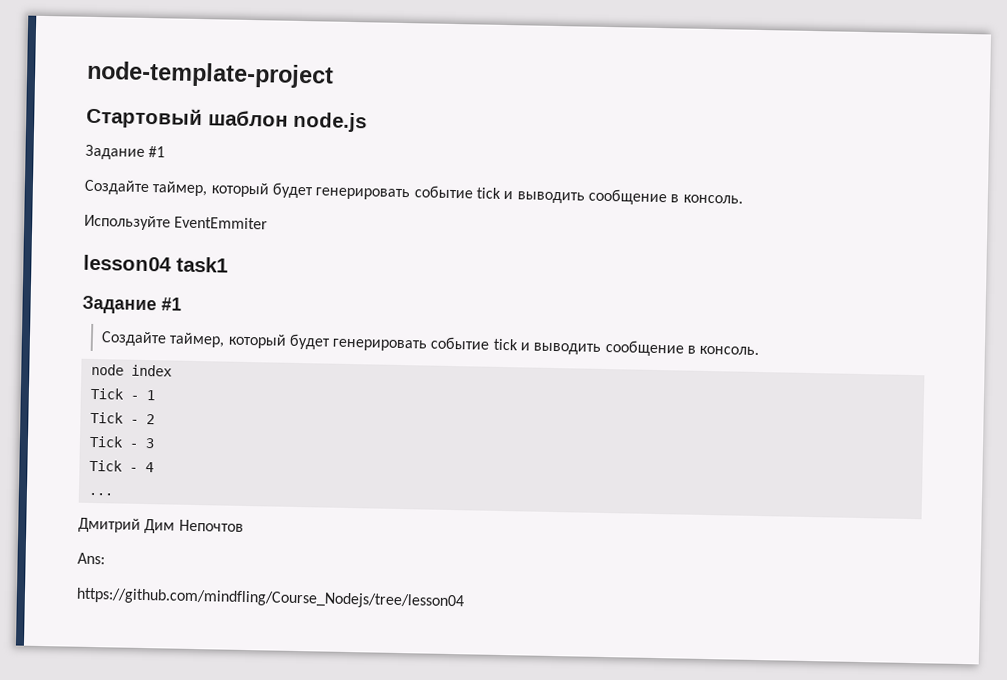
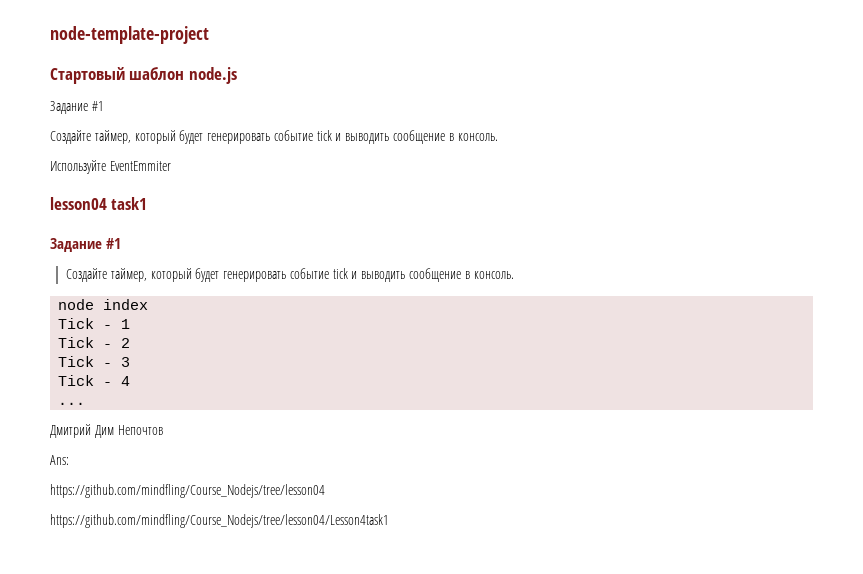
+ https://github.com/mindfling/Course_Nodejs/tree/lesson04/Lesson4task1

